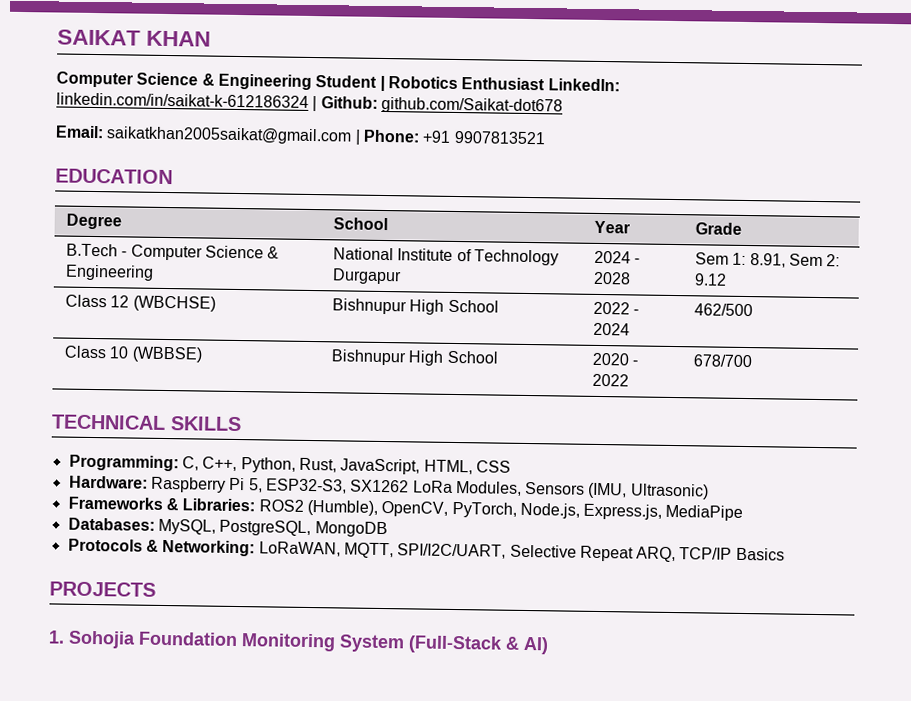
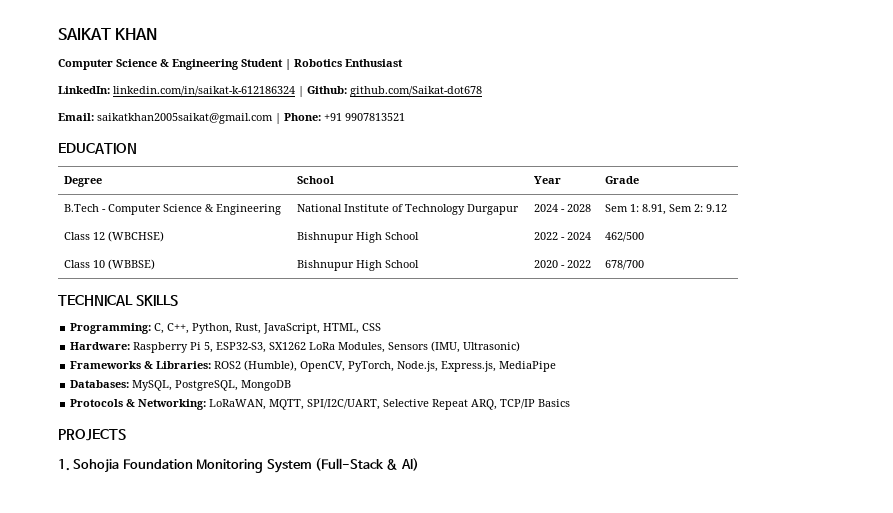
- Computer Science & Engineering Student | Robotics Enthusiast LinkedIn: linkedin.com/in/saikat-k-612186324 | Github: github.com/Saikat-dot678
+ Computer Science & Engineering Student | Robotics Enthusiast
+ LinkedIn: linkedin.com/in/saikat-k-612186324 | Github: github.com/Saikat-dot678

